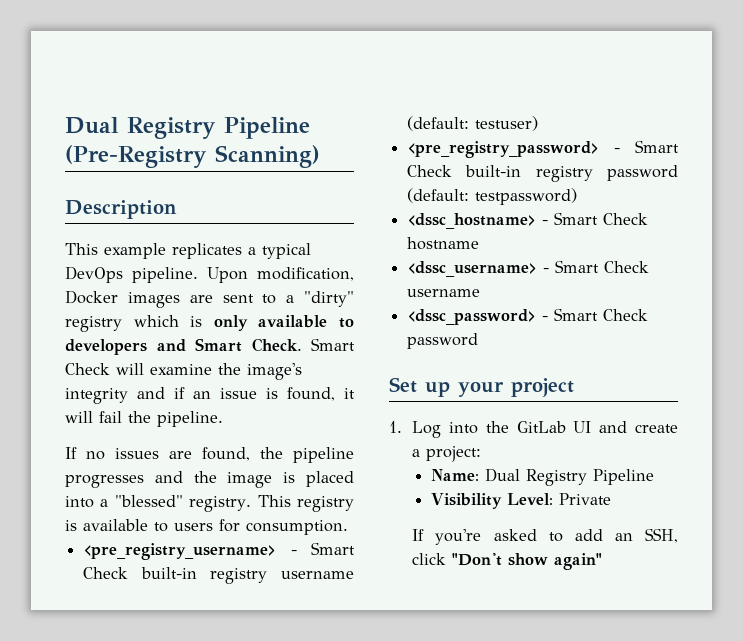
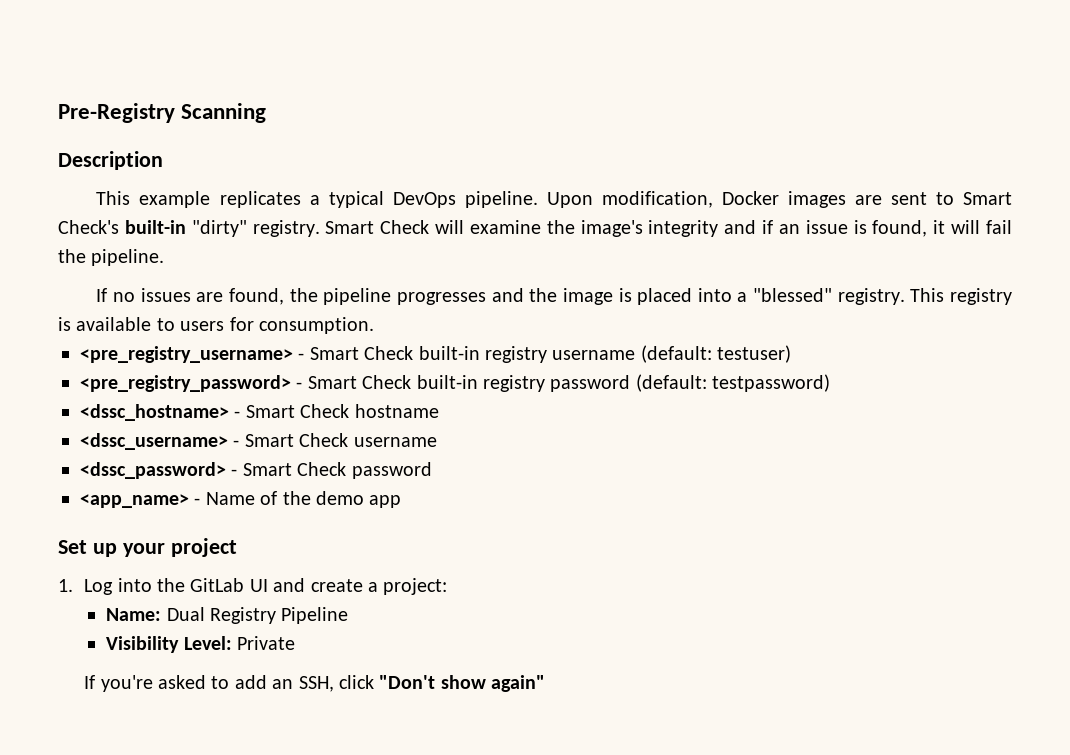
- Dual Registry Pipeline (Pre-Registry Scanning)
+ Pre-Registry Scanning
- Upon modification, Docker images are sent to a "dirty" registry which is only available to developers and Smart Check.
+ Upon modification, Docker images are sent to Smart Check's built-in "dirty" registry.
+ <app_name> - Name of the demo app

